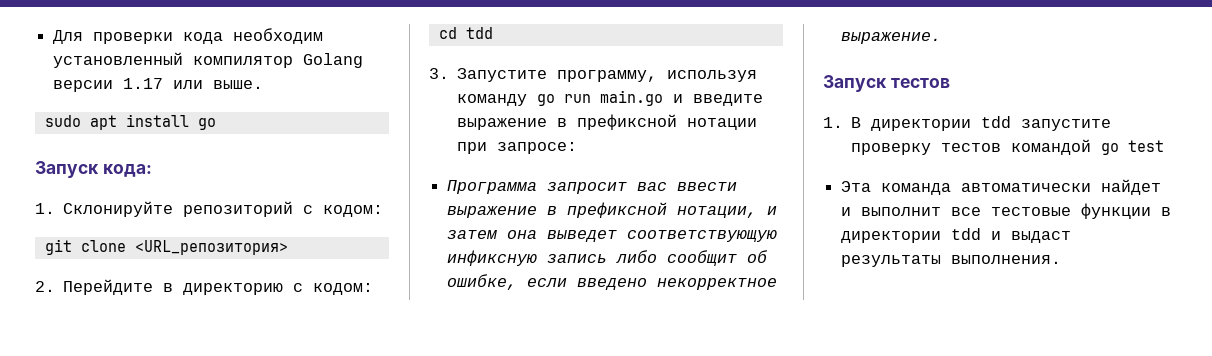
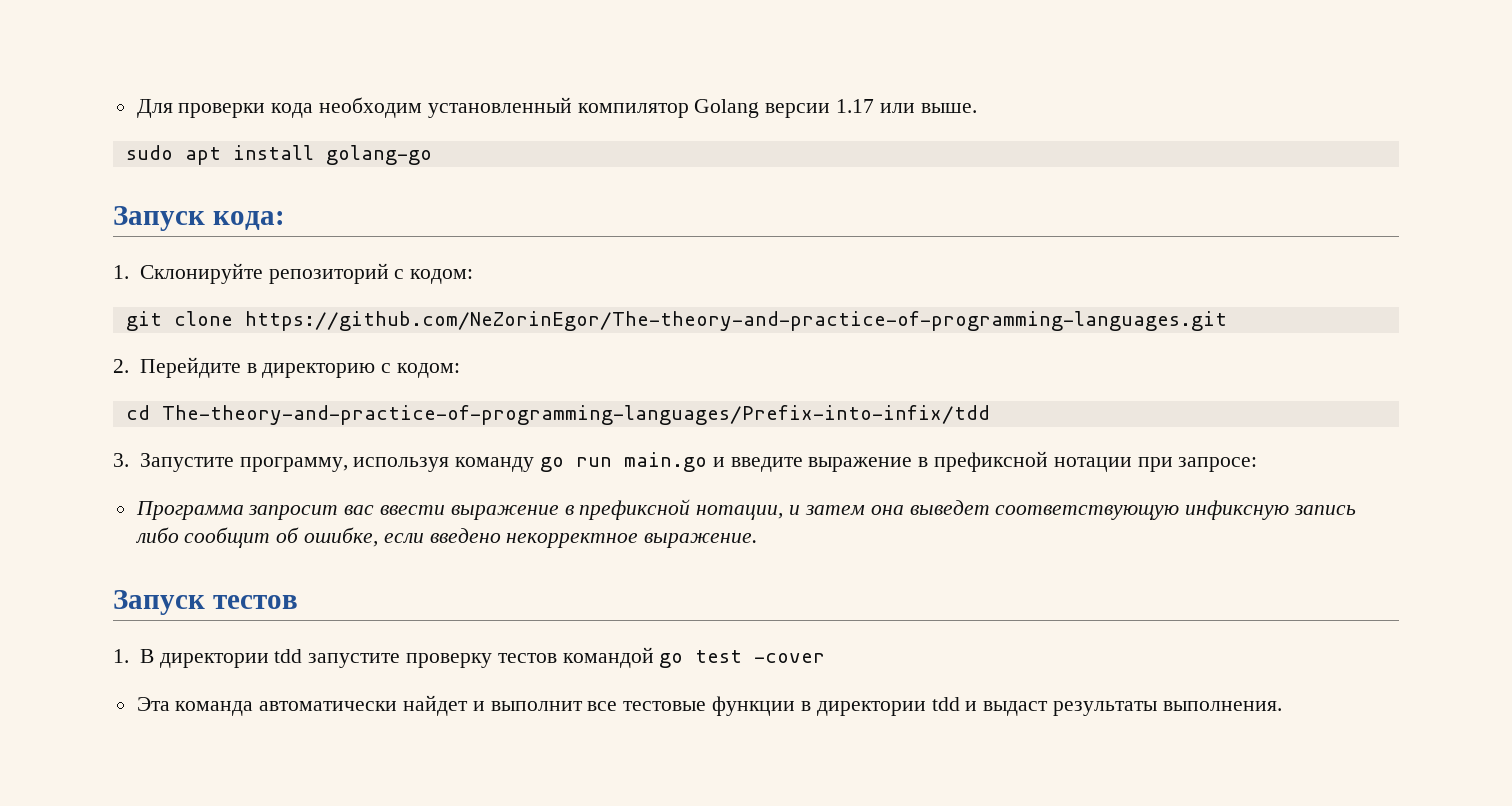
- sudo apt install go
+ sudo apt install golang-go
- git clone <URL_репозитория>
+ git clone https://github.com/NeZorinEgor/The-theory-and-practice-of-programming-languages.git
- cd tdd
+ cd The-theory-and-practice-of-programming-languages/Prefix-into-infix/tdd
- 1. В директории tdd запустите проверку тестов командой go test
+ 1. В директории tdd запустите проверку тестов командой go test -cover

